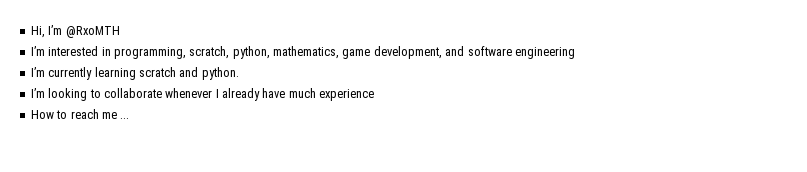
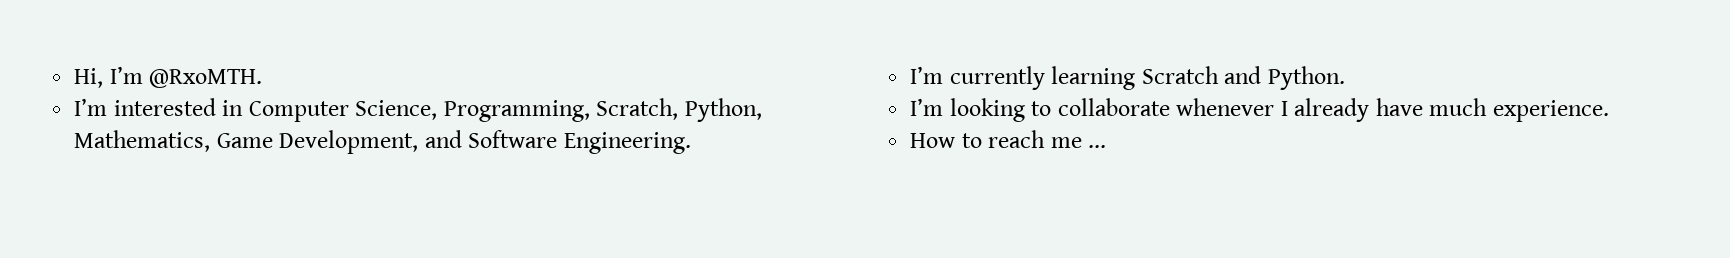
- Hi, I’m @RxoMTH
+ Hi, I’m @RxoMTH.
- I’m interested in programming, scratch, python, mathematics, game development, and software engineering
+ I’m interested in Computer Science, Programming, Scratch, Python, Mathematics, Game Development, and Software Engineering.
- I’m currently learning scratch and python.
+ I’m currently learning Scratch and Python.
- I’m looking to collaborate whenever I already have much experience
+ I’m looking to collaborate whenever I already have much experience.

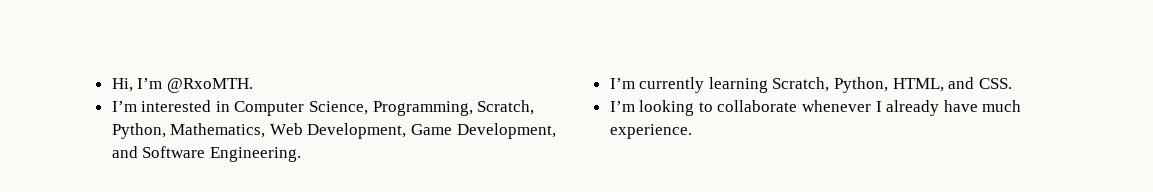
- I’m interested in Computer Science, Programming, Scratch, Python, Mathematics, Game Development, and Software Engineering.
+ I’m interested in Computer Science, Programming, Scratch, Python, Mathematics, Web Development, Game Development, and Software Engineering.
- I’m currently learning Scratch and Python.
+ I’m currently learning Scratch, Python, HTML, and CSS.
- How to reach me ...

